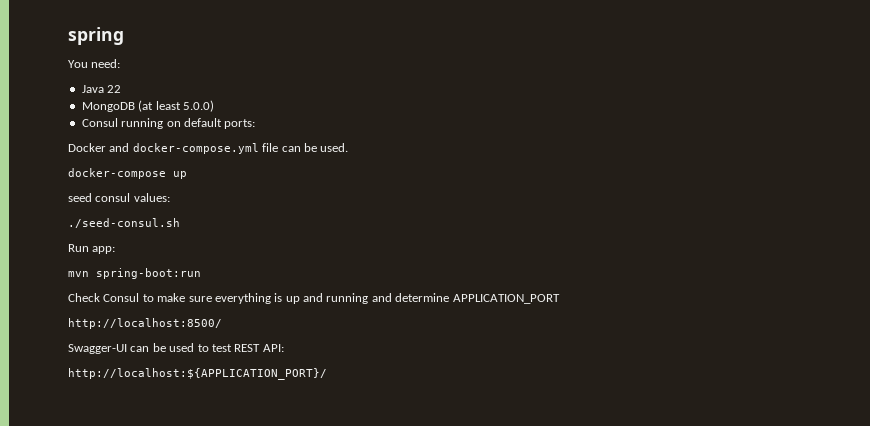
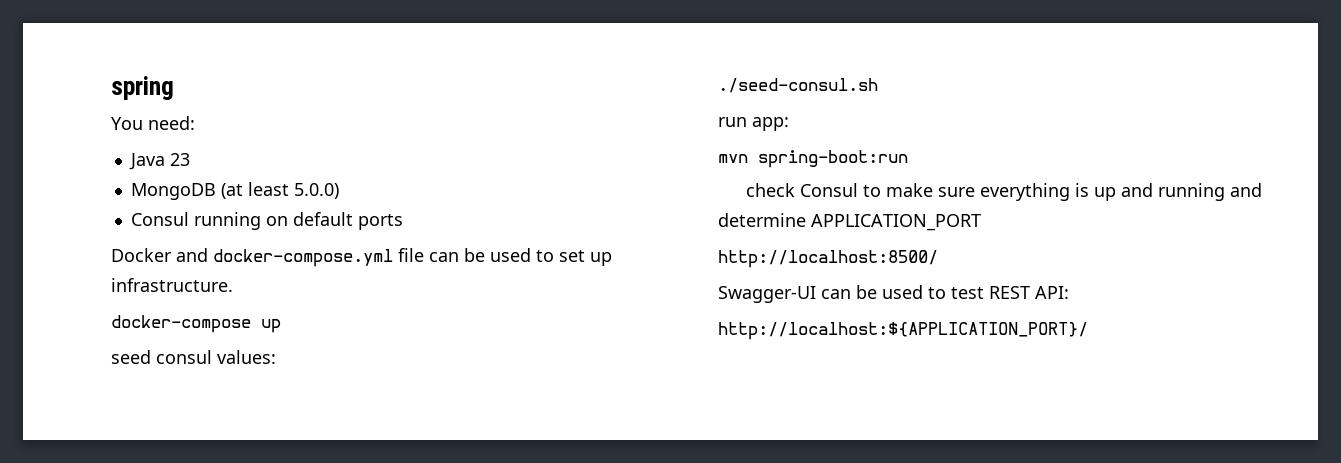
- Java 22
+ Java 23
- Consul running on default ports:
+ Consul running on default ports
- Docker and docker-compose.yml file can be used.
+ Docker and docker-compose.yml file can be used to set up infrastructure.
- Run app:
+ run app:
- Check Consul to make sure everything is up and running and determine APPLICATION_PORT
+ check Consul to make sure everything is up and running and determine APPLICATION_PORT

